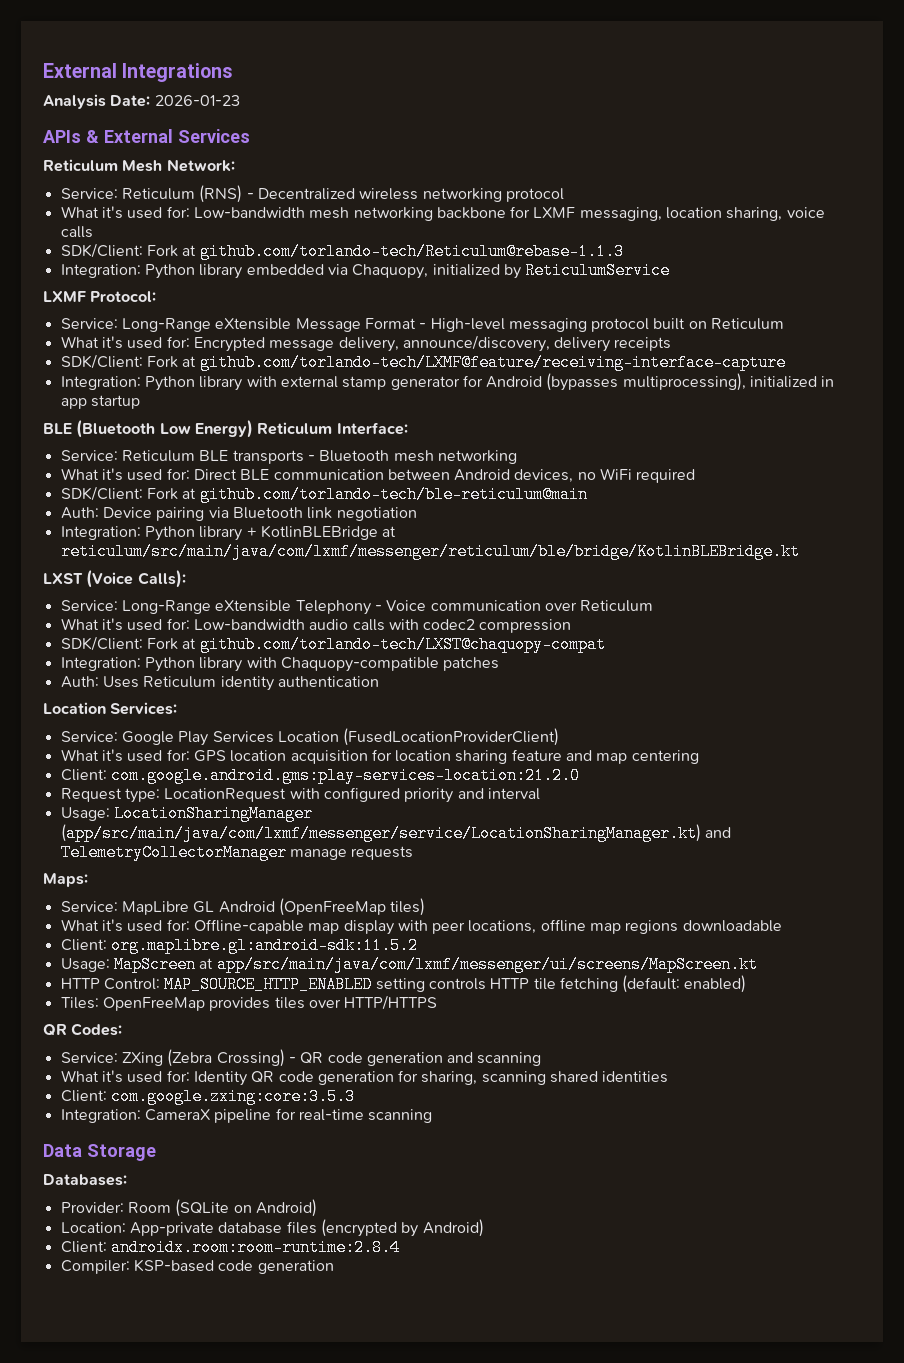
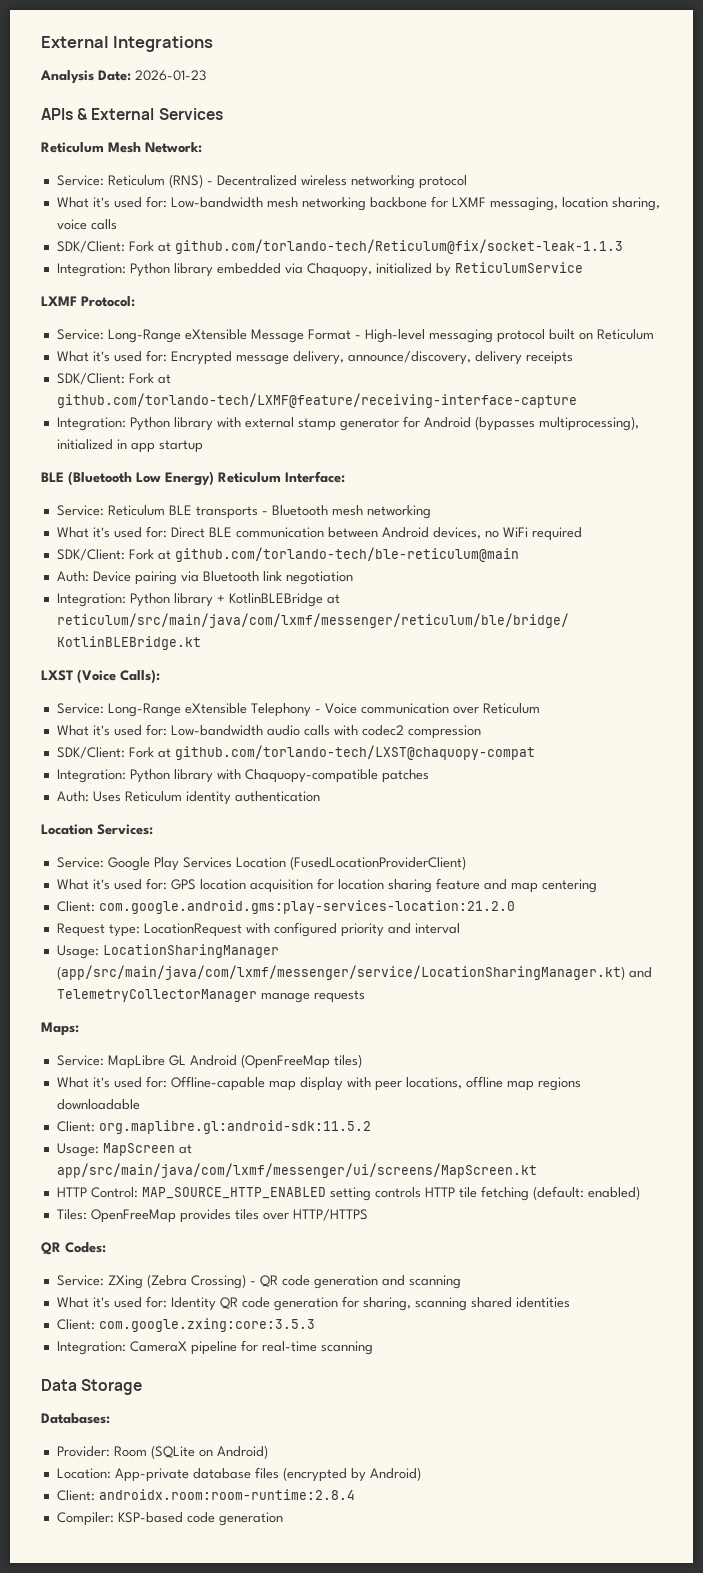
- SDK/Client: Fork at github.com/torlando-tech/Reticulum@rebase-1.1.3
+ SDK/Client: Fork at github.com/torlando-tech/Reticulum@fix/socket-leak-1.1.3

